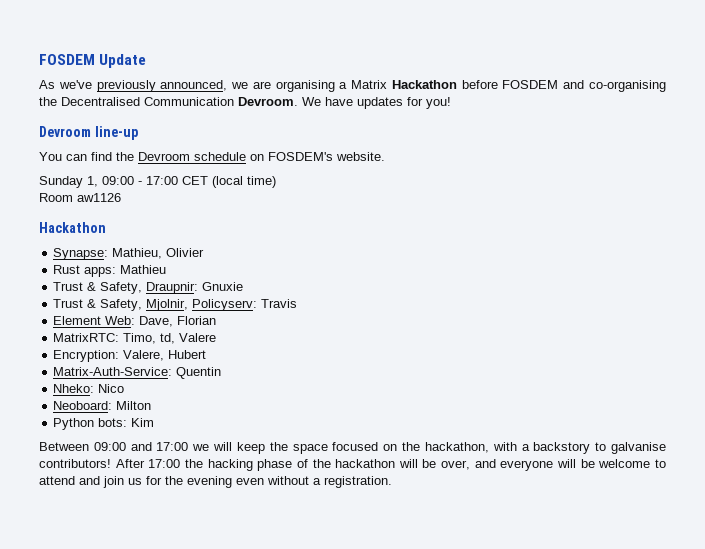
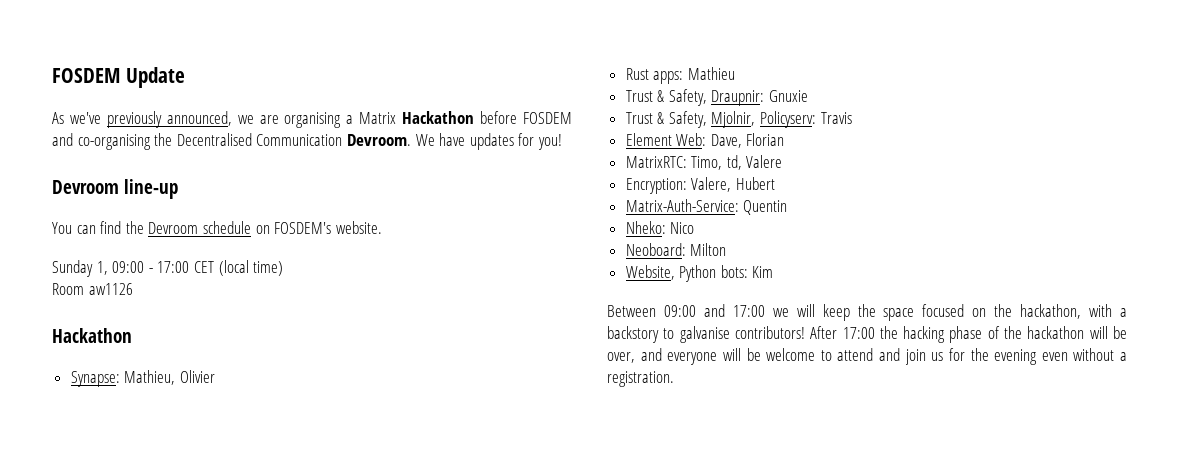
- Python bots: Kim
+ Website, Python bots: Kim

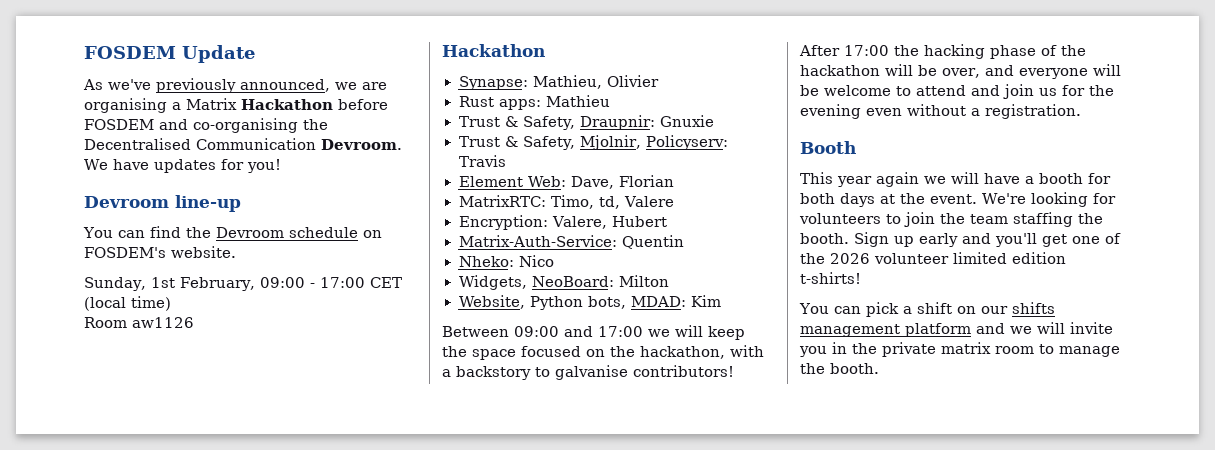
- Sunday 1, 09:00 - 17:00 CET (local time)
+ Sunday, 1st February, 09:00 - 17:00 CET (local time)
- Neoboard: Milton
+ Widgets, NeoBoard: Milton
- Website, Python bots: Kim
+ Website, Python bots, MDAD: Kim
+ Booth
+ This year again we will have a booth for both days at the event. We're looking for volunteers to join the team staffing the booth. Sign up early and you'll get one of the 2026 volunteer limited edition t-shirts!
+ You can pick a shift on our shifts management platform and we will invite you in the private matrix room to manage the booth.

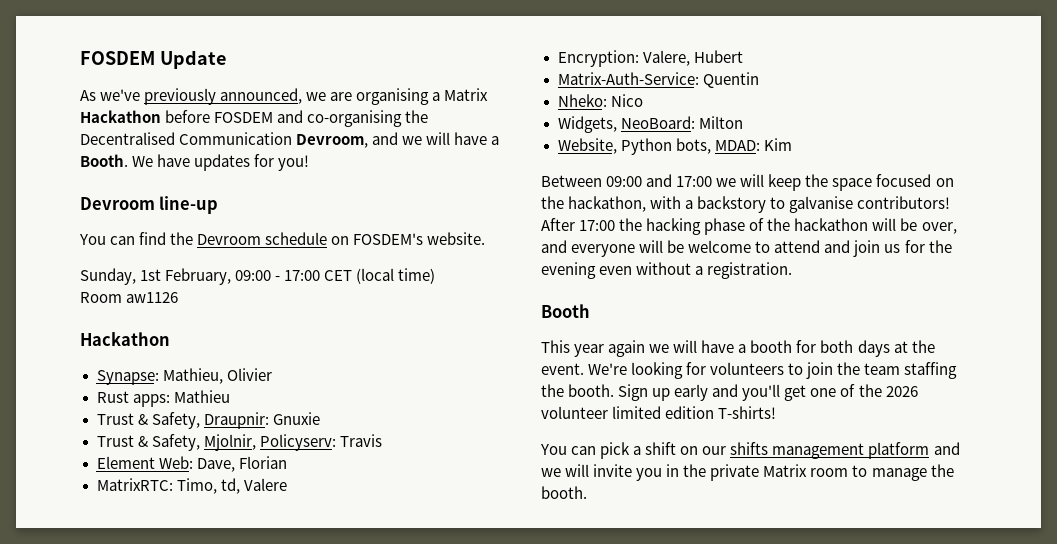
- As we've previously announced, we are organising a Matrix Hackathon before FOSDEM and co-organising the Decentralised Communication Devroom.
+ As we've previously announced, we are organising a Matrix Hackathon before FOSDEM and co-organising the Decentralised Communication Devroom, and we will have a Booth.
- Sign up early and you'll get one of the 2026 volunteer limited edition t-shirts!
+ Sign up early and you'll get one of the 2026 volunteer limited edition T-shirts!
- You can pick a shift on our shifts management platform and we will invite you in the private matrix room to manage the booth.
+ You can pick a shift on our shifts management platform and we will invite you in the private Matrix room to manage the booth.

